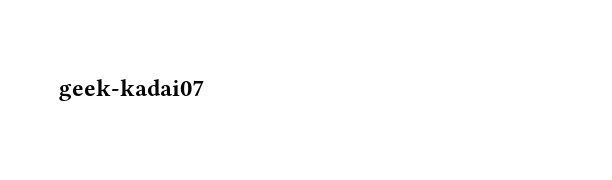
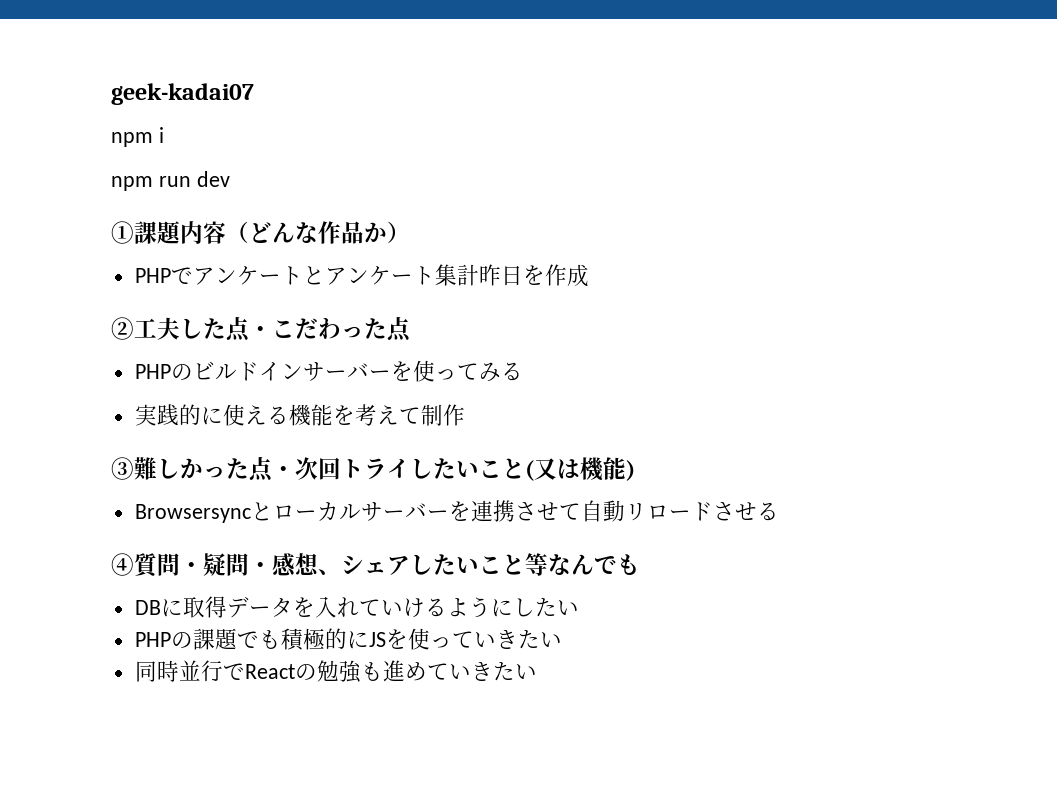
+ npm i
+ npm run dev
+ ①課題内容（どんな作品か）
+ PHPでアンケートとアンケート集計昨日を作成
+ ②工夫した点・こだわった点
+ PHPのビルドインサーバーを使ってみる
+ 実践的に使える機能を考えて制作
+ ③難しかった点・次回トライしたいこと(又は機能)
+ Browsersyncとローカルサーバーを連携させて自動リロードさせる
+ ④質問・疑問・感想、シェアしたいこと等なんでも
+ DBに取得データを入れていけるようにしたい
+ PHPの課題でも積極的にJSを使っていきたい
+ 同時並行でReactの勉強も進めていきたい

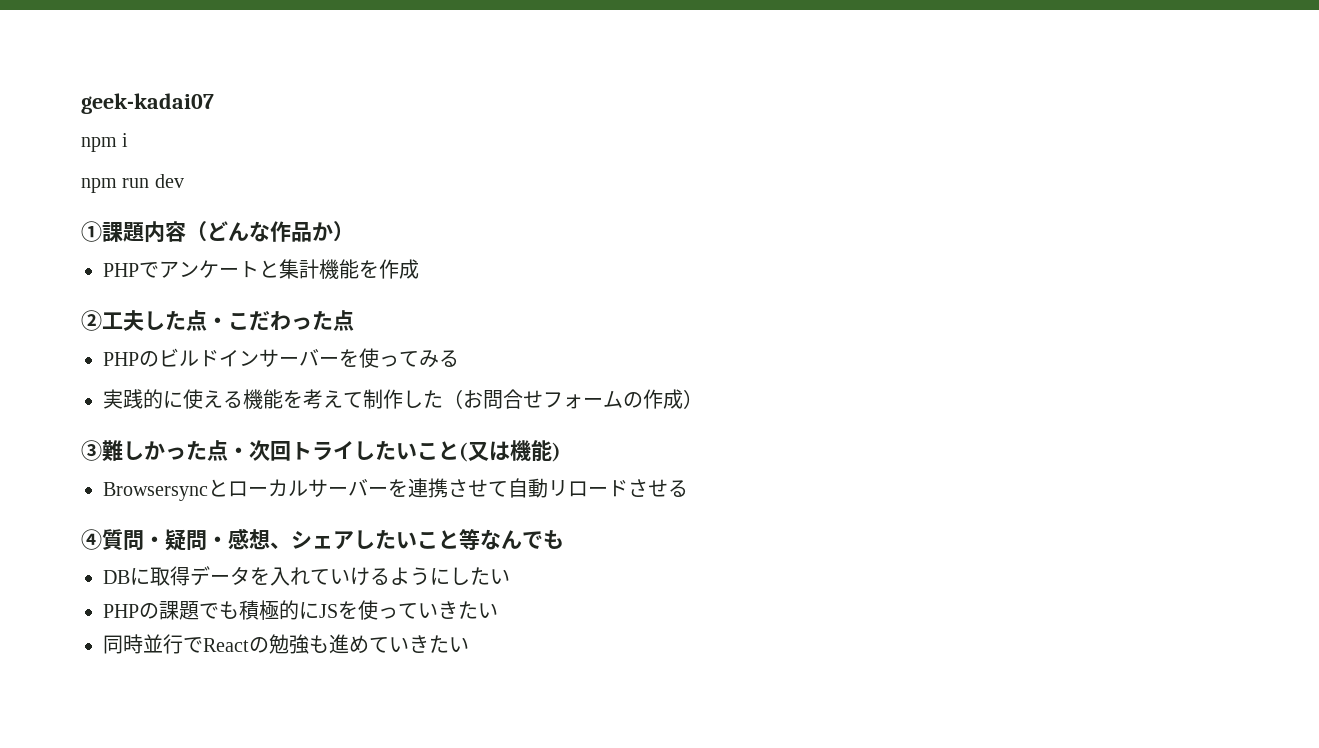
- PHPでアンケートとアンケート集計昨日を作成
+ PHPでアンケートと集計機能を作成
- 実践的に使える機能を考えて制作
+ 実践的に使える機能を考えて制作した（お問合せフォームの作成）

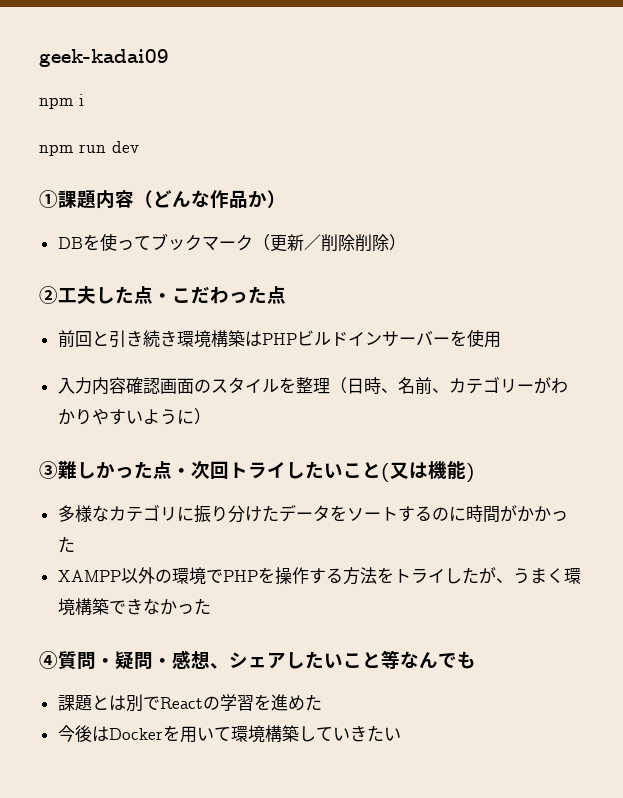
- geek-kadai07
+ geek-kadai09
- PHPでアンケートと集計機能を作成
+ DBを使ってブックマーク（更新／削除削除）
- PHPのビルドインサーバーを使ってみる
- 実践的に使える機能を考えて制作した（お問合せフォームの作成）
+ 前回と引き続き環境構築はPHPビルドインサーバーを使用
+ 入力内容確認画面のスタイルを整理（日時、名前、カテゴリーがわかりやすいように）
- Browsersyncとローカルサーバーを連携させて自動リロードさせる
+ 多様なカテゴリに振り分けたデータをソートするのに時間がかかった
+ XAMPP以外の環境でPHPを操作する方法をトライしたが、うまく環境構築できなかった
- DBに取得データを入れていけるようにしたい
- PHPの課題でも積極的にJSを使っていきたい
- 同時並行でReactの勉強も進めていきたい
+ 課題とは別でReactの学習を進めた
+ 今後はDockerを用いて環境構築していきたい

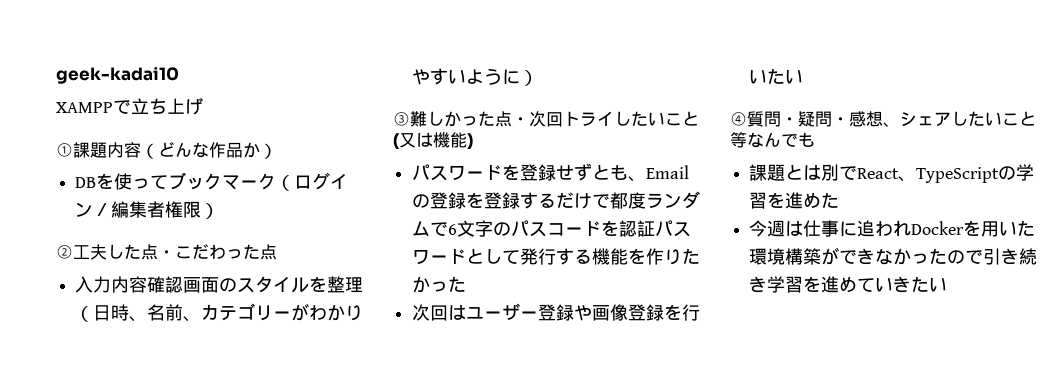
- geek-kadai09
- npm i
- npm run dev
+ geek-kadai10
+ XAMPPで立ち上げ
- DBを使ってブックマーク（更新／削除削除）
+ DBを使ってブックマーク（ログイン／編集者権限）
- 前回と引き続き環境構築はPHPビルドインサーバーを使用
- 多様なカテゴリに振り分けたデータをソートするのに時間がかかった
- XAMPP以外の環境でPHPを操作する方法をトライしたが、うまく環境構築できなかった
+ パスワードを登録せずとも、Emailの登録を登録するだけで都度ランダムで6文字のパスコードを認証パスワードとして発行する機能を作りたかった
+ 次回はユーザー登録や画像登録を行いたい
- 課題とは別でReactの学習を進めた
+ 課題とは別でReact、TypeScriptの学習を進めた
- 今後はDockerを用いて環境構築していきたい
+ 今週は仕事に追われDockerを用いた環境構築ができなかったので引き続き学習を進めていきたい

